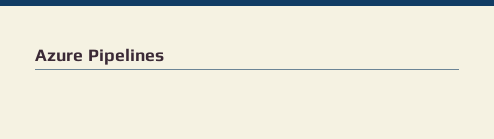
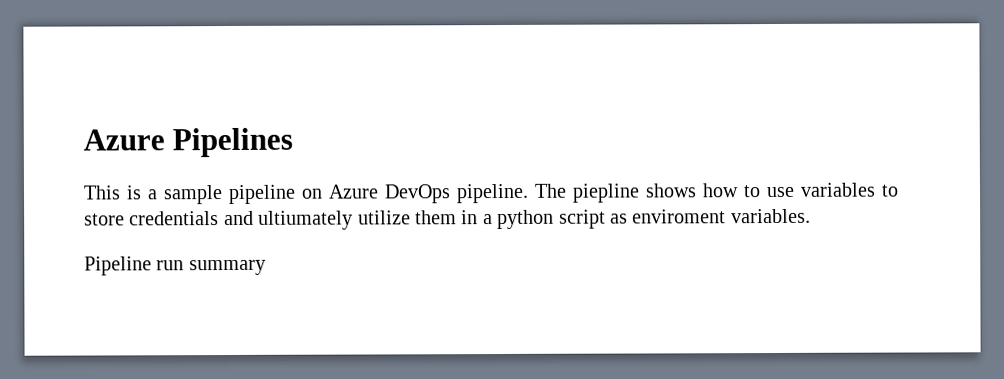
+ This is a sample pipeline on Azure DevOps pipeline. The piepline shows how to use variables to store credentials and ultiumately utilize them in a python script as enviroment variables.
+ Pipeline run summary

